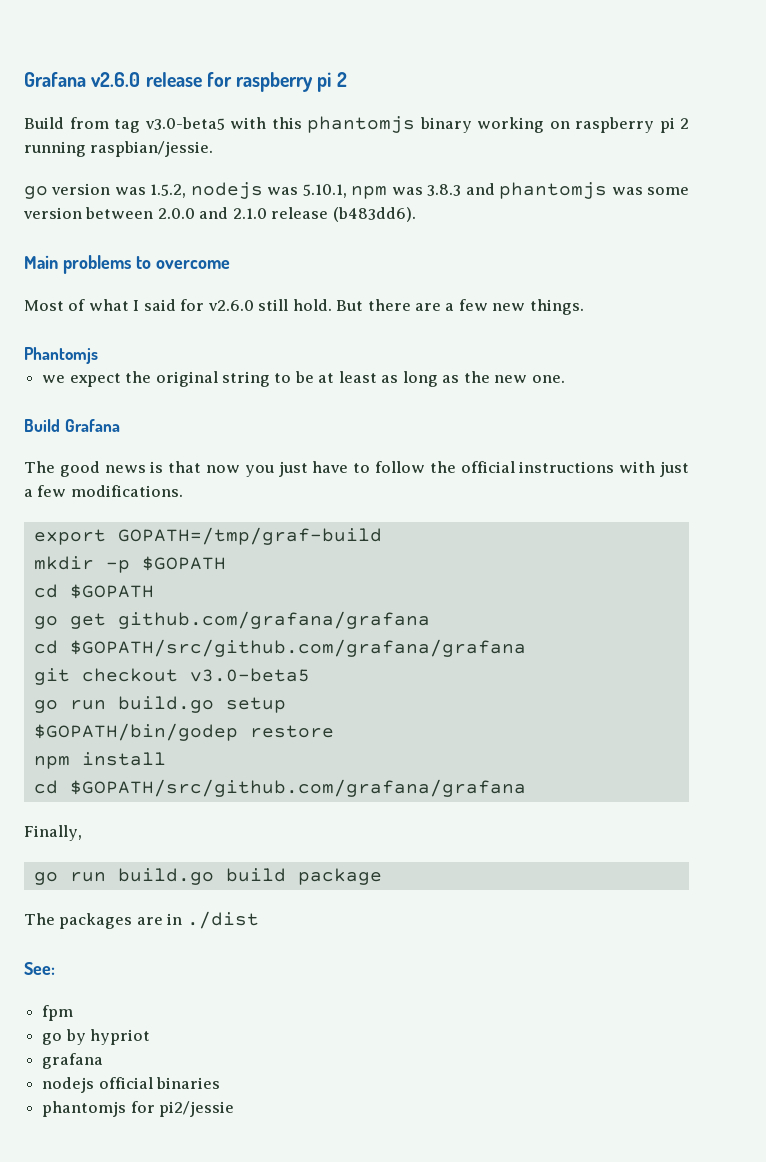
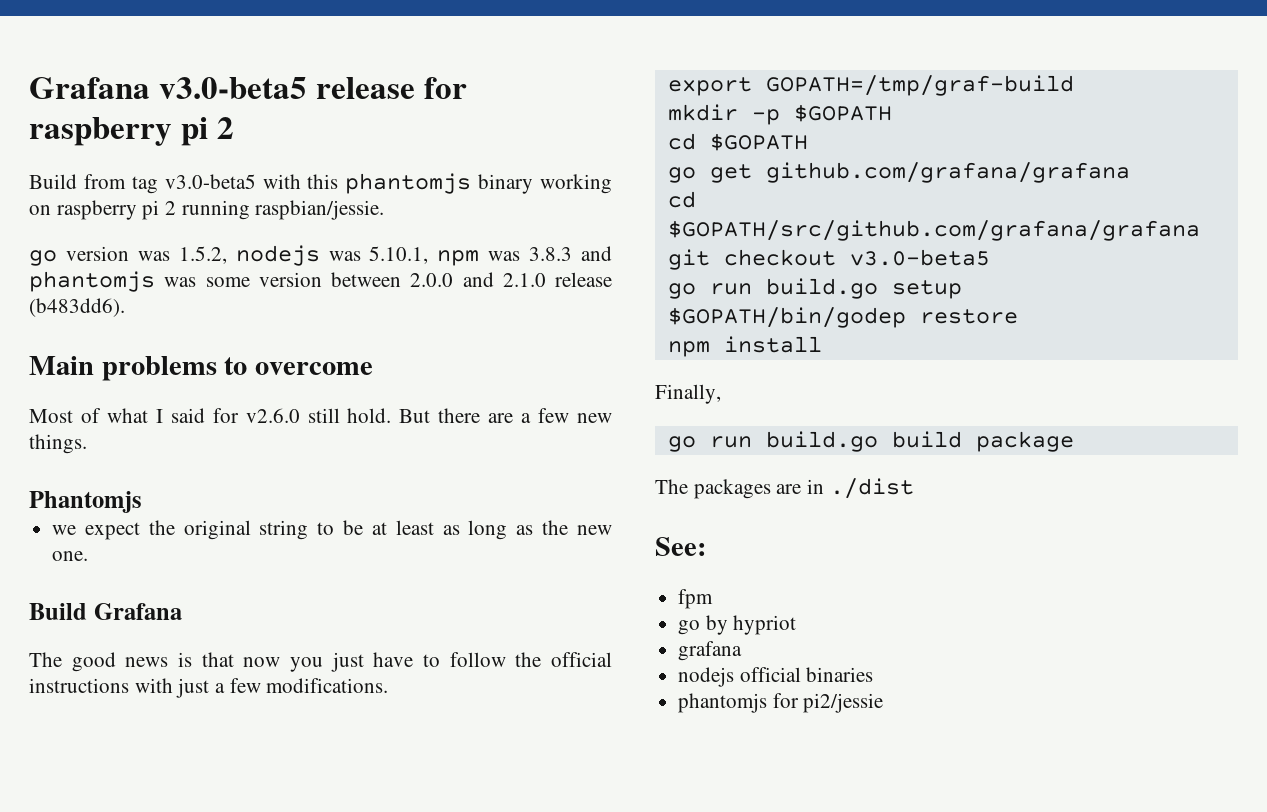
- Grafana v2.6.0 release for raspberry pi 2
+ Grafana v3.0-beta5 release for raspberry pi 2
  npm install
- cd $GOPATH/src/github.com/grafana/grafana

